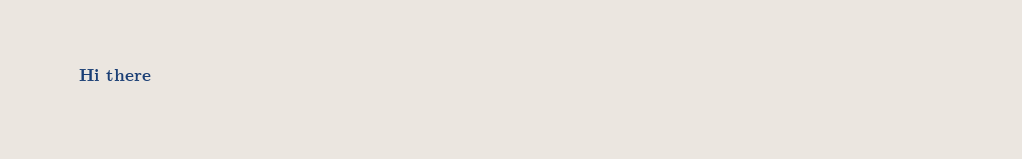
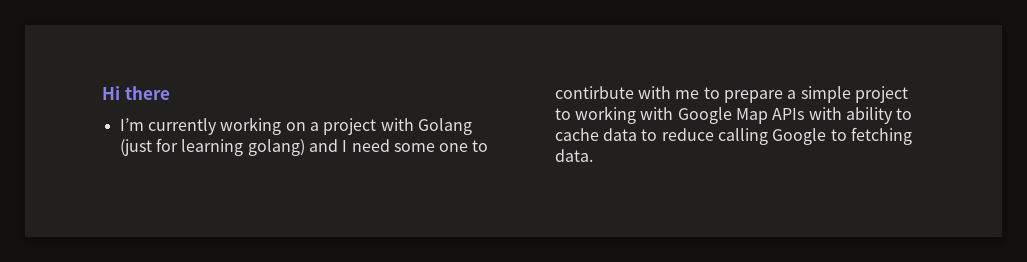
+ I’m currently working on a project with Golang (just for learning golang) and I need some one to contirbute with me to prepare a simple project to working with Google Map APIs with ability to cache data to reduce calling Google to fetching data.

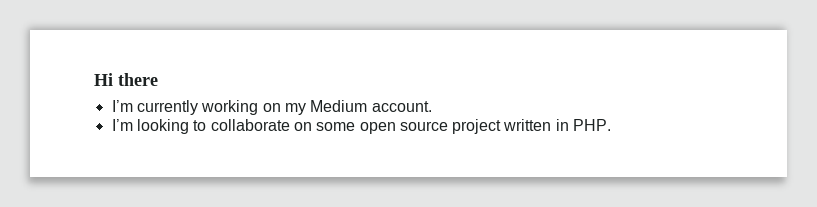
- I’m currently working on a project with Golang (just for learning golang) and I need some one to contirbute with me to prepare a simple project to working with Google Map APIs with ability to cache data to reduce calling Google to fetching data.
+ I’m currently working on my Medium account.
+ I’m looking to collaborate on some open source project written in PHP.

